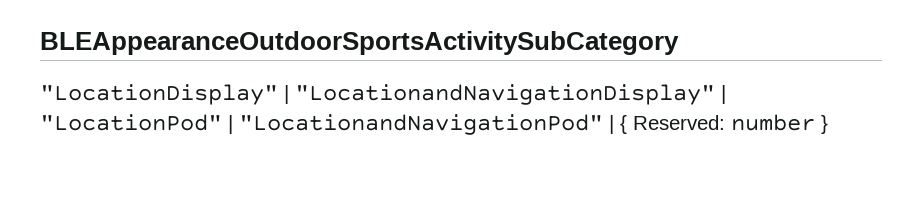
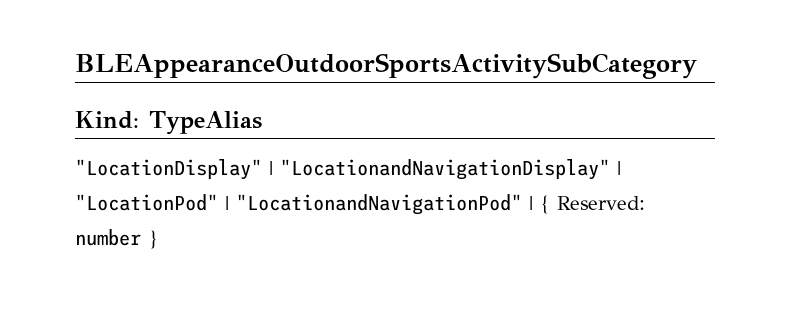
+ Kind: TypeAlias

